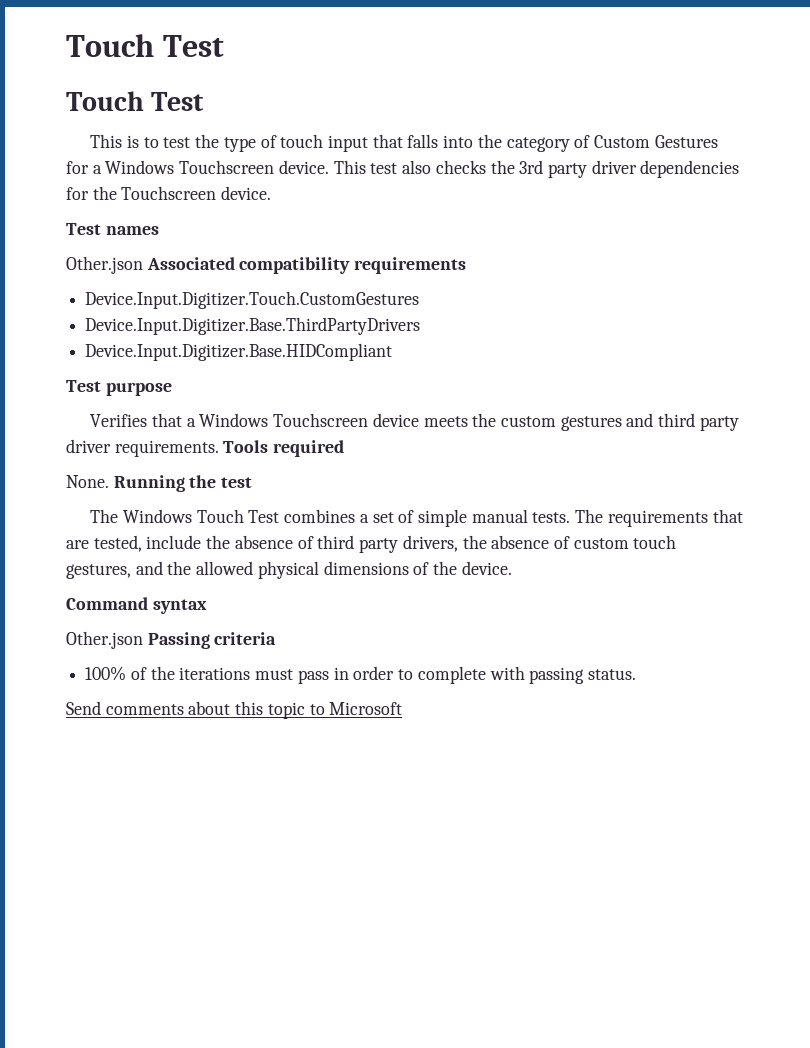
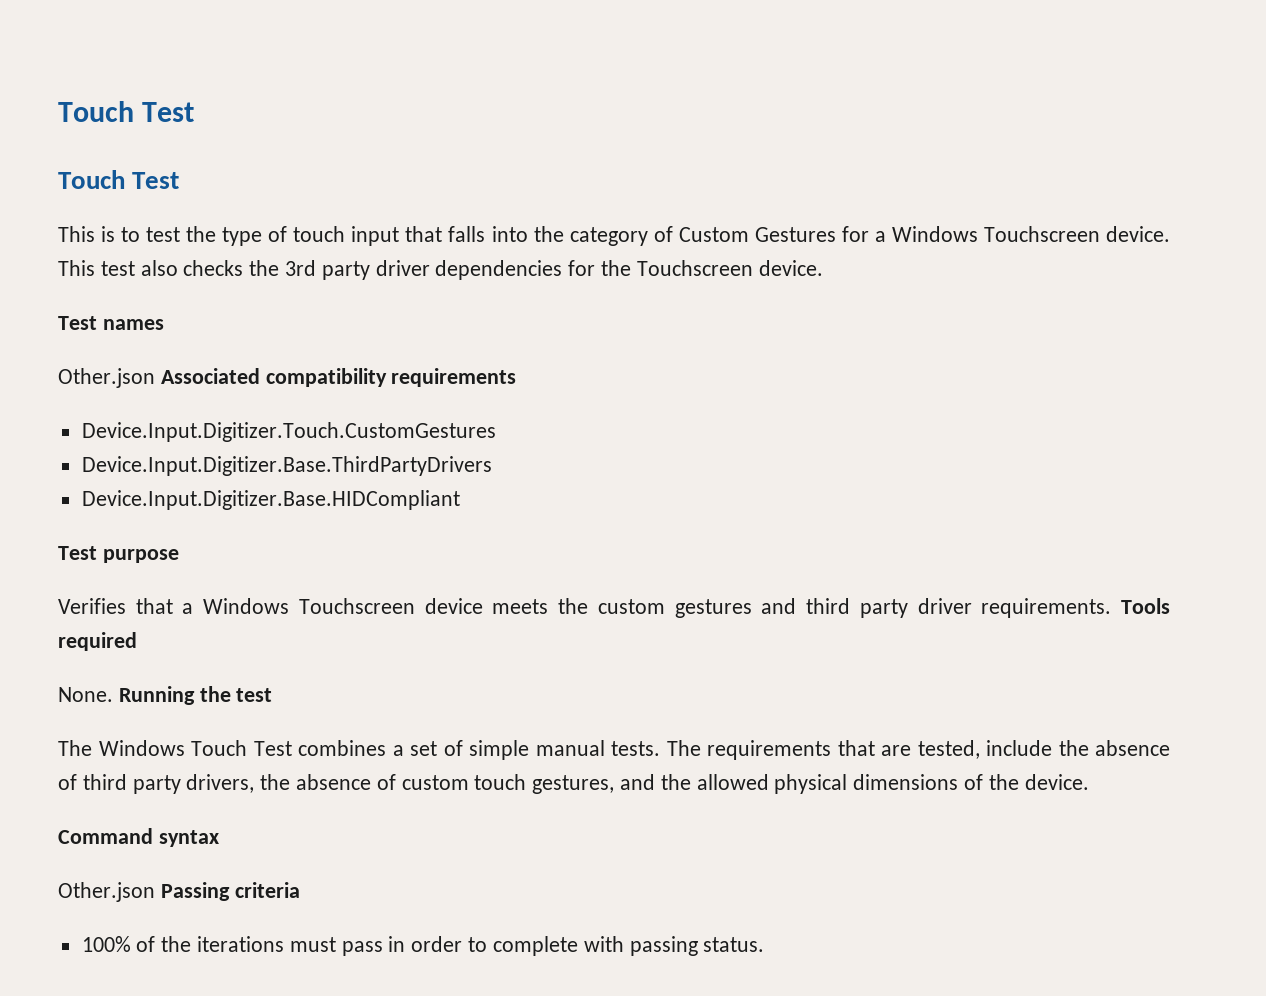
- Send comments about this topic to Microsoft

